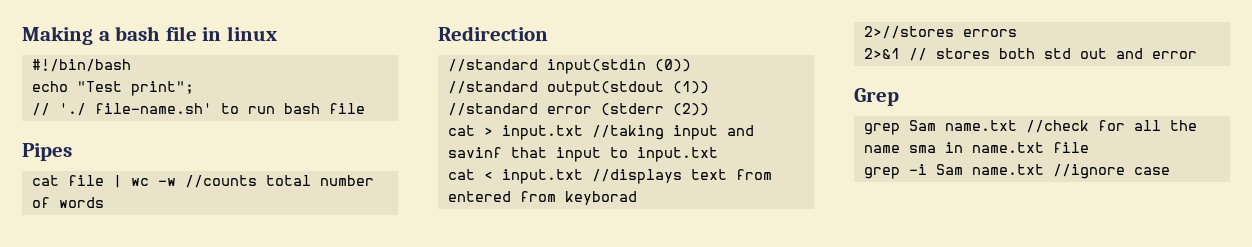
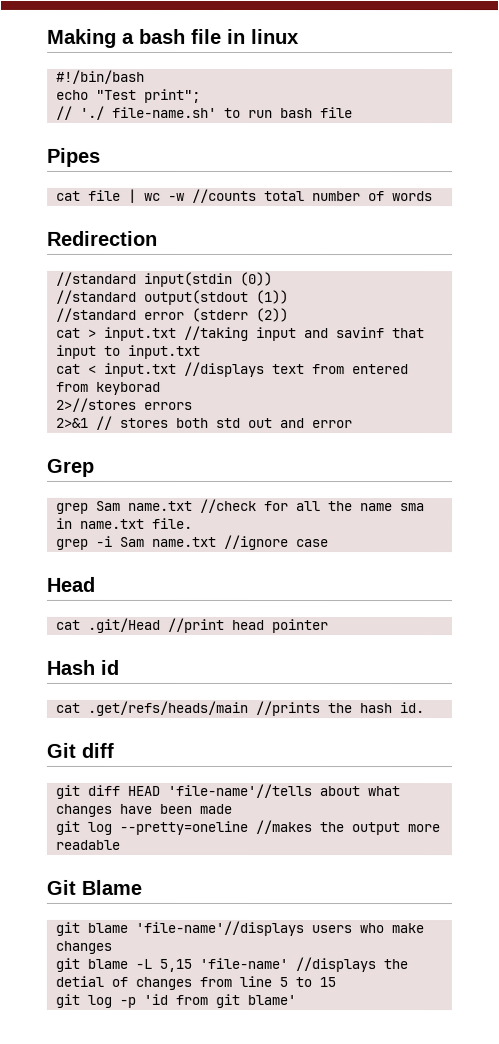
- grep Sam name.txt //check for all the name sma in name.txt file
+ grep Sam name.txt //check for all the name sma in name.txt file.
+ Head
+ cat .git/Head //print head pointer
+ Hash id
+ cat .get/refs/heads/main //prints the hash id.
+ Git diff
+ git diff HEAD 'file-name'//tells about what changes have been made
+ git log --pretty=oneline //makes the output more readable
+ Git Blame
+ git blame 'file-name'//displays users who make changes
+ git blame -L 5,15 'file-name' //displays the detial of changes from line 5 to 15
+ git log -p 'id from git blame'

